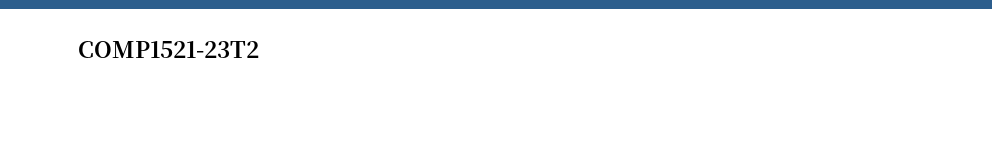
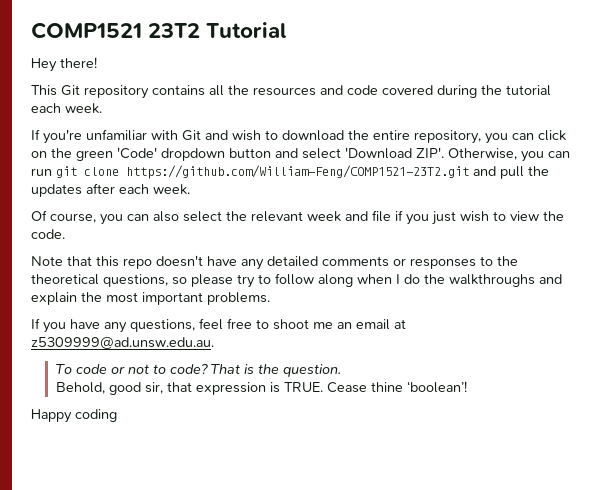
- COMP1521-23T2
+ COMP1521 23T2 Tutorial
+ Hey there!
+ This Git repository contains all the resources and code covered during the tutorial each week.
+ If you're unfamiliar with Git and wish to download the entire repository, you can click on the green 'Code' dropdown button and select 'Download ZIP'. Otherwise, you can run git clone https://github.com/William-Feng/COMP1521-23T2.git and pull the updates after each week.
+ Of course, you can also select the relevant week and file if you just wish to view the code.
+ Note that this repo doesn't have any detailed comments or responses to the theoretical questions, so please try to follow along when I do the walkthroughs and explain the most important problems.
+ If you have any questions, feel free to shoot me an email at z5309999@ad.unsw.edu.au.
+ To code or not to code? That is the question.
+ Behold, good sir, that expression is TRUE. Cease thine ‘boolean’!
+ Happy coding

